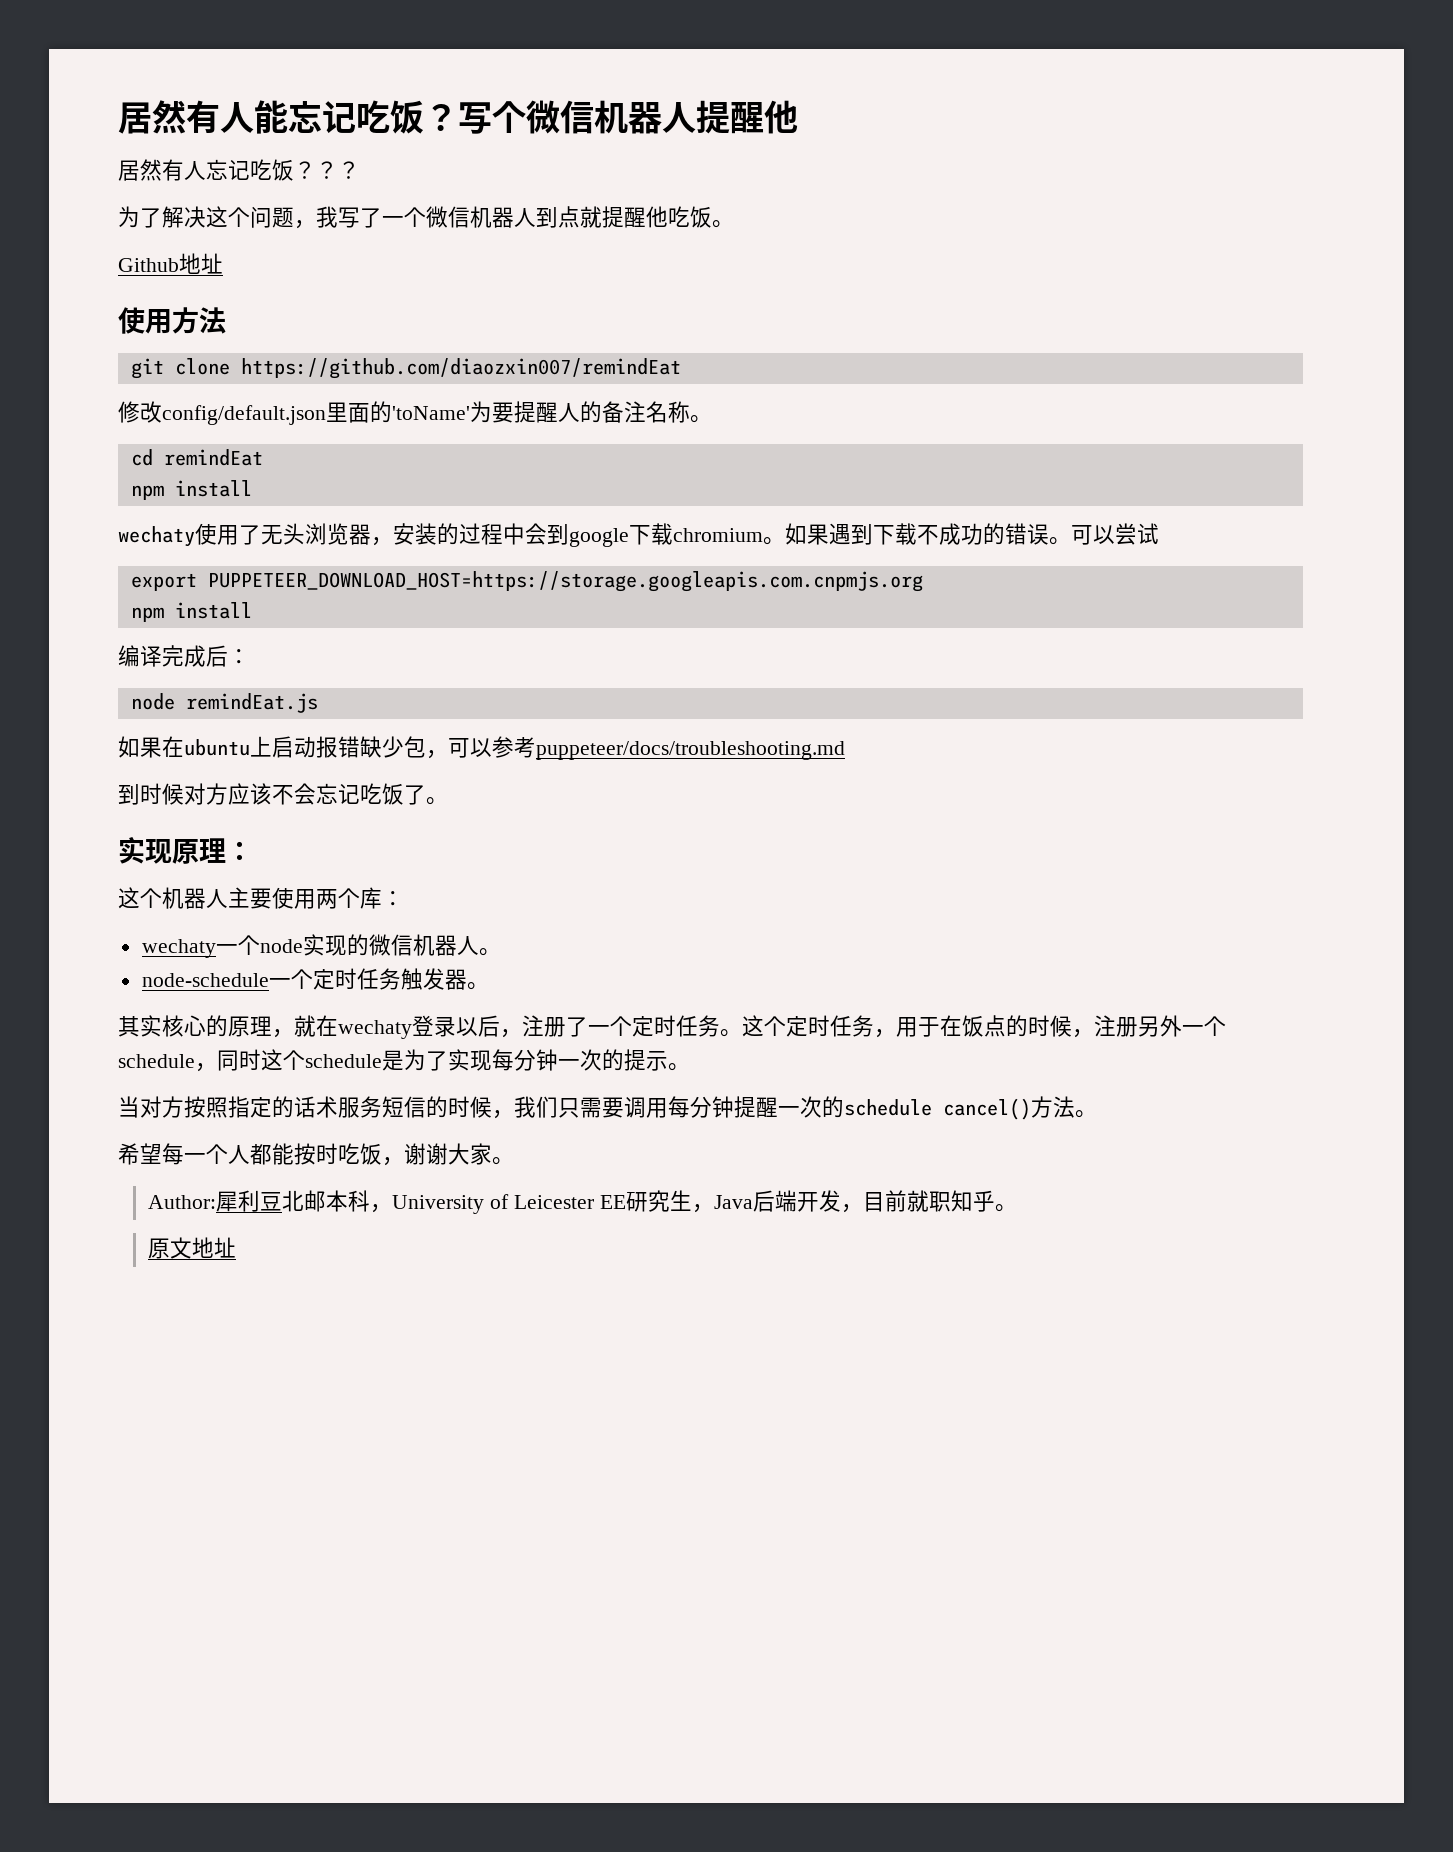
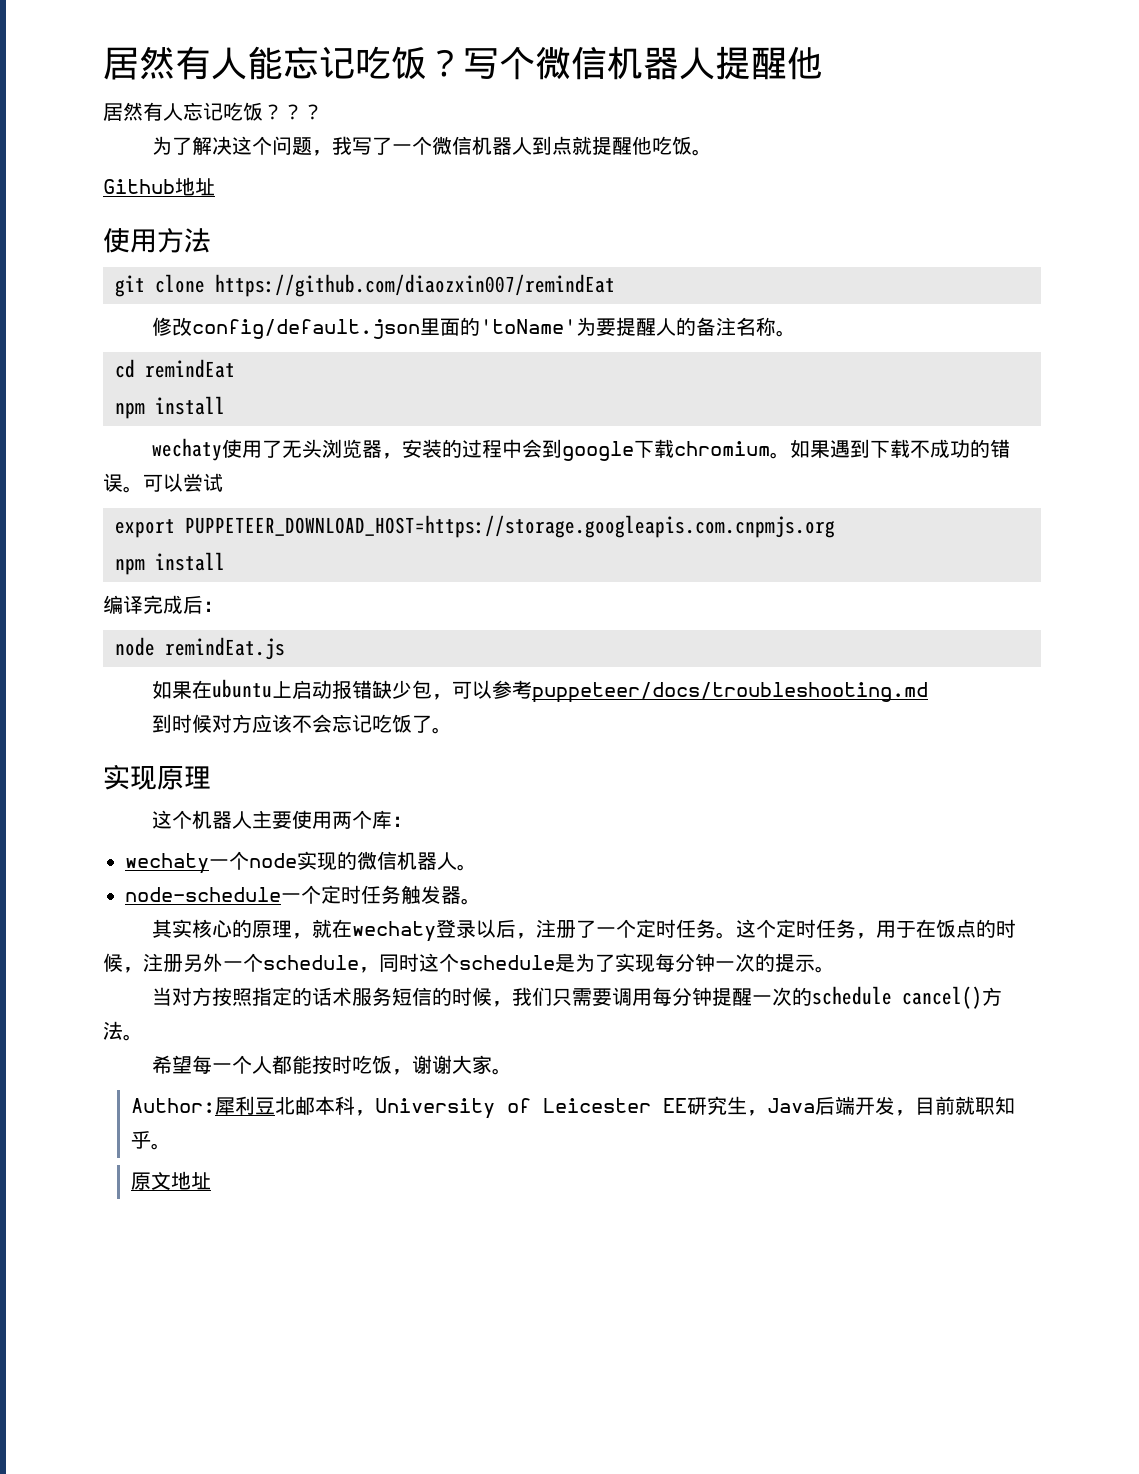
- 实现原理：
+ 实现原理

